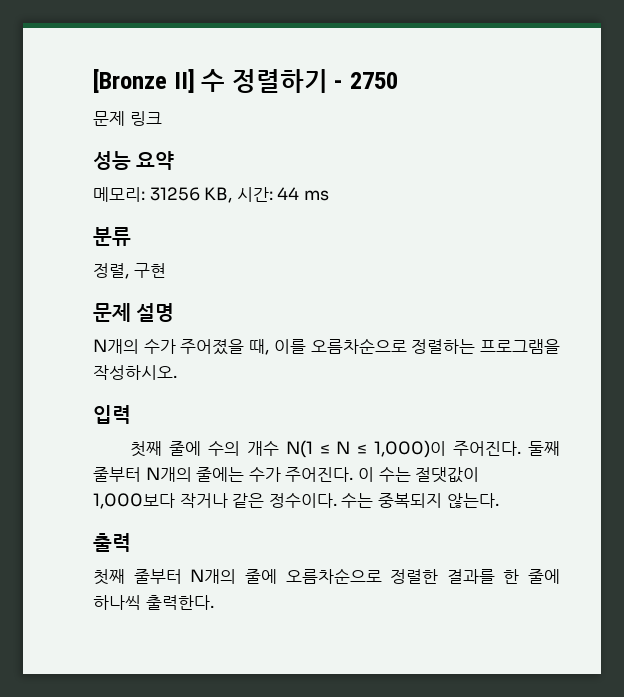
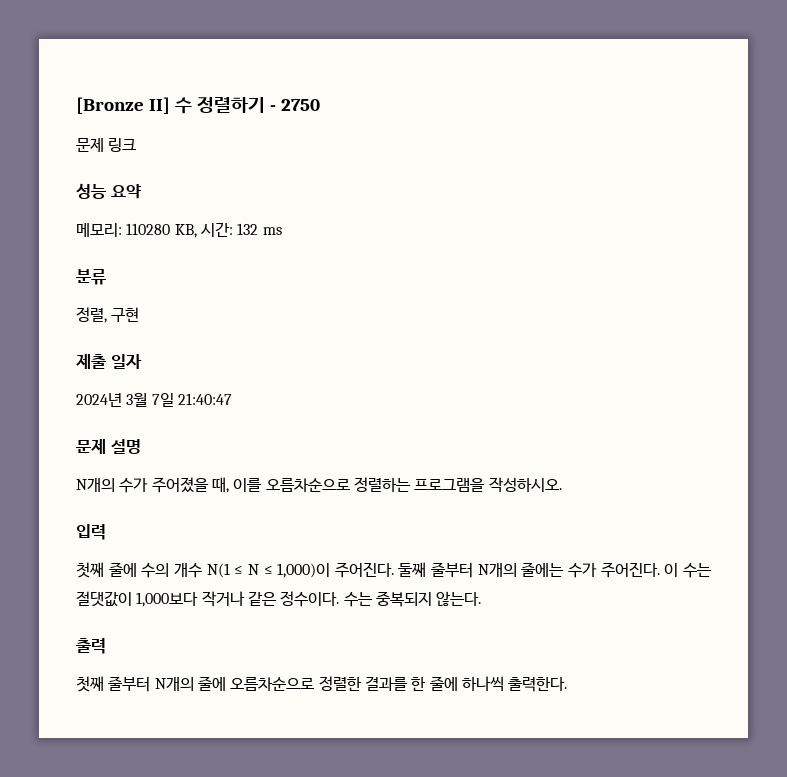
- 메모리: 31256 KB, 시간: 44 ms
+ 메모리: 110280 KB, 시간: 132 ms
+ 제출 일자
+ 2024년 3월 7일 21:40:47

